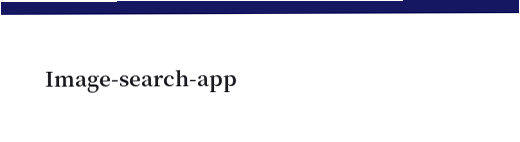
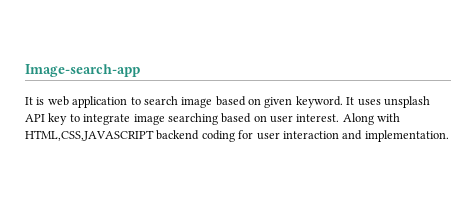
+ It is web application to search image based on given keyword. It uses unsplash API key to integrate image searching based on user interest. Along with HTML,CSS,JAVASCRIPT backend coding for user interaction and implementation.

